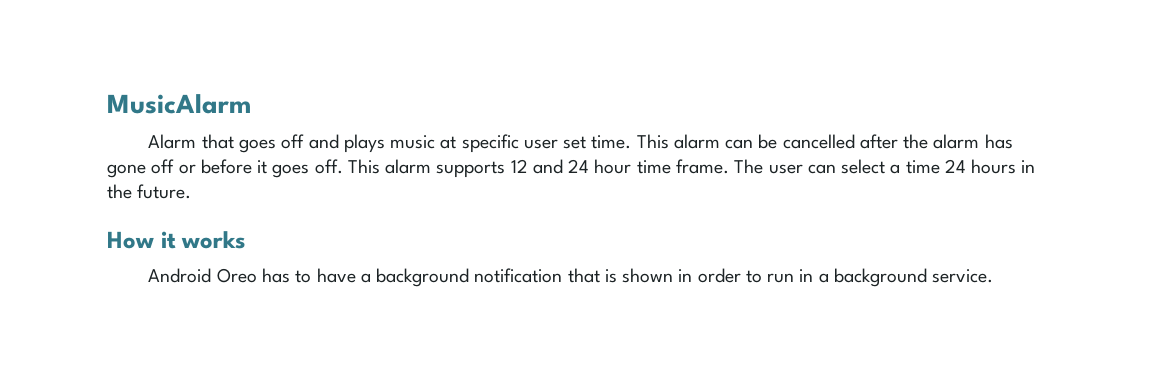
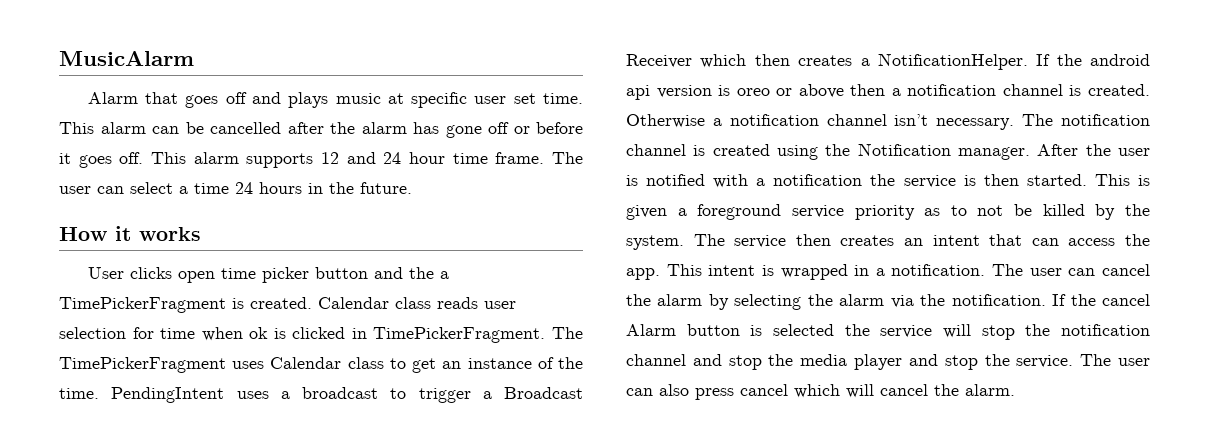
- Android Oreo has to have a background notification that is shown in order to run in a background service.
+ User clicks open time picker button and the a TimePickerFragment is created. Calendar class reads user selection for time when ok is clicked in TimePickerFragment. The TimePickerFragment uses Calendar class to get an instance of the time. PendingIntent uses a broadcast to trigger a Broadcast Receiver which then creates a NotificationHelper. If the android api version is oreo or above then a notification channel is created. Otherwise a notification channel isn’t necessary. The notification channel is created using the Notification manager. After the user is notified with a notification the service is then started. This is given a foreground service priority as to not be killed by the system. The service then creates an intent that can access the app. This intent is wrapped in a notification. The user can cancel the alarm by selecting the alarm via the notification. If the cancel Alarm button is selected the service will stop the notification channel and stop the media player and stop the service. The user can also press cancel which will cancel the alarm.

